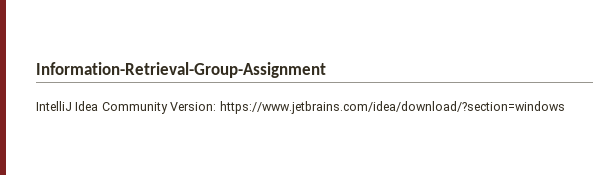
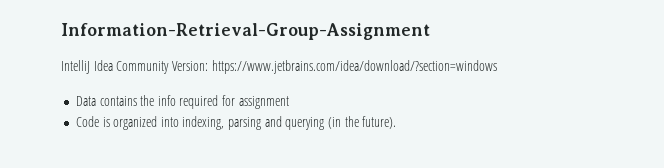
+ Data contains the info required for assignment
+ Code is organized into indexing, parsing and querying (in the future).

